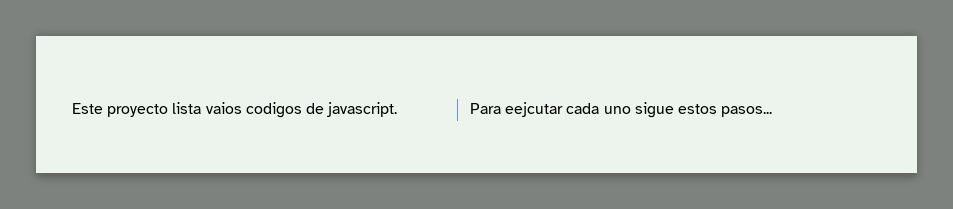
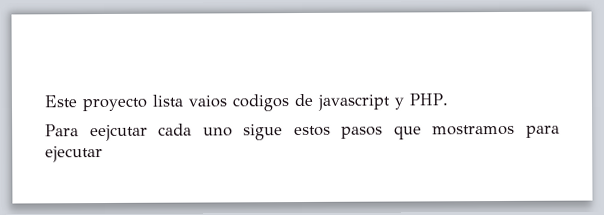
- Este proyecto lista vaios codigos de javascript.
+ Este proyecto lista vaios codigos de javascript y PHP.
- Para eejcutar cada uno sigue estos pasos...
+ Para eejcutar cada uno sigue estos pasos que mostramos para ejecutar

